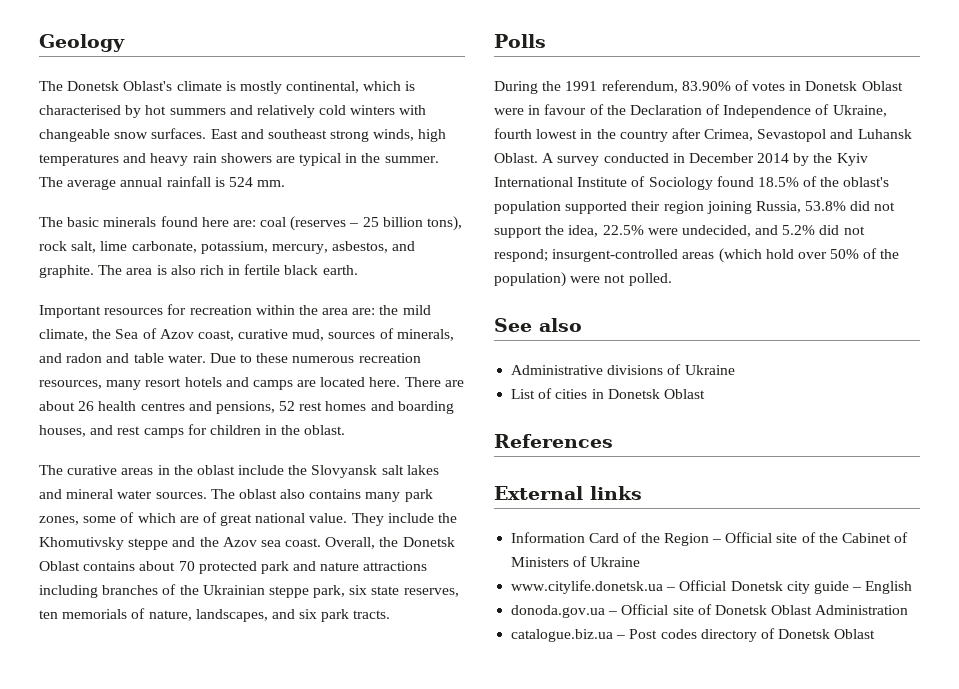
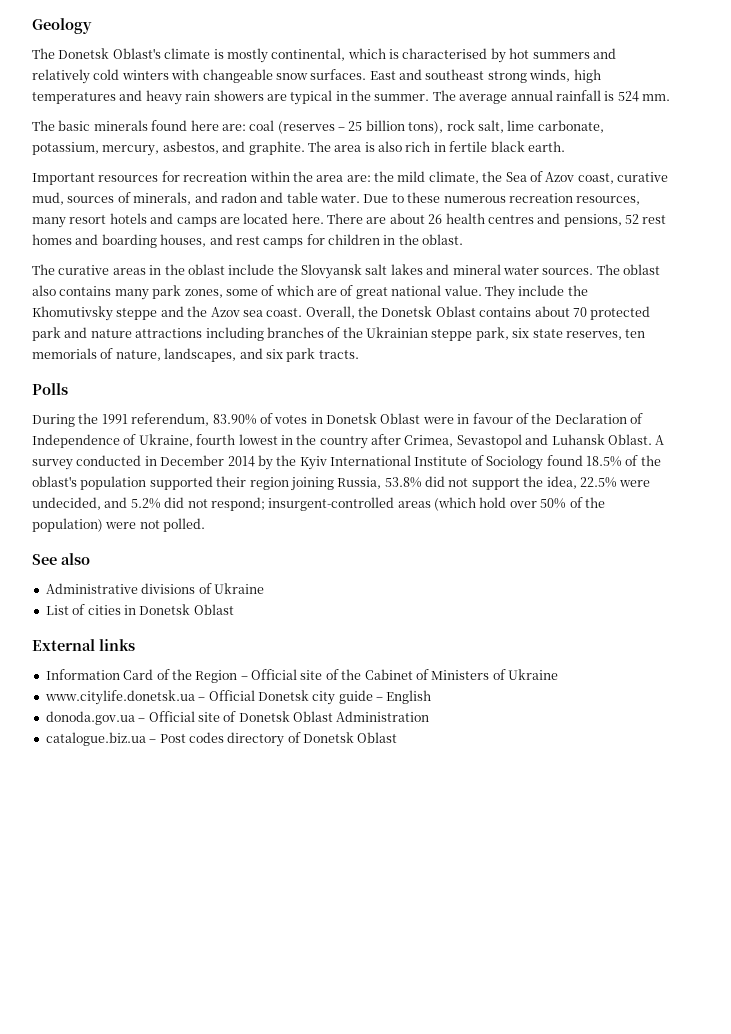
- References

